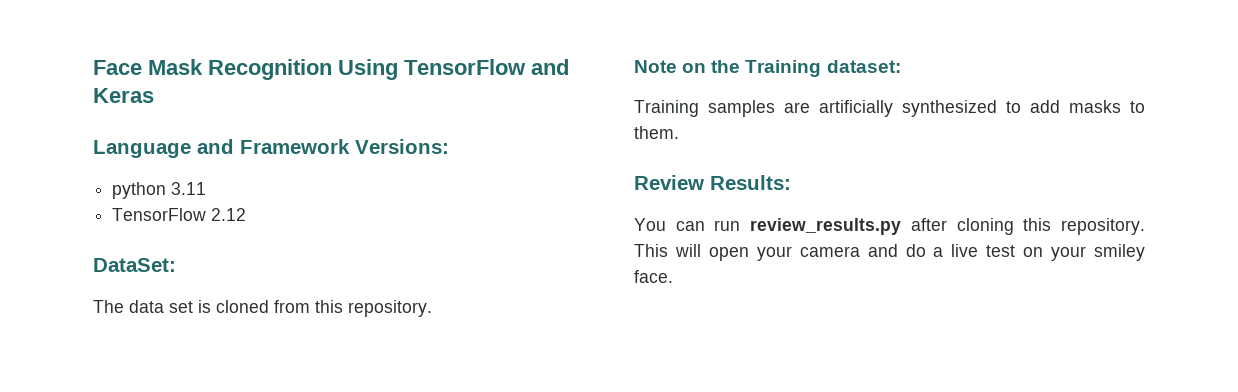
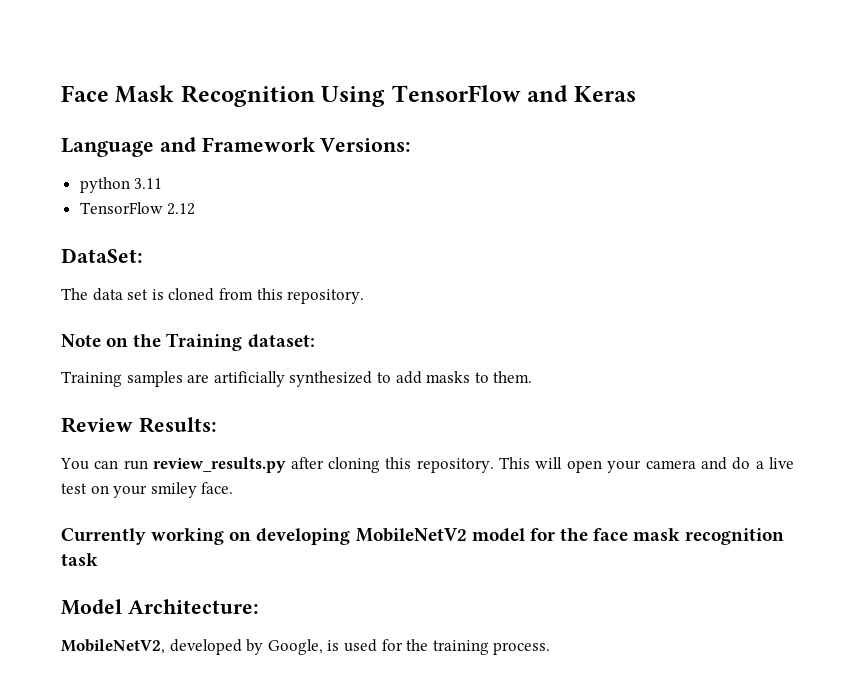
+ Currently working on developing MobileNetV2 model for the face mask recognition task
+ Model Architecture:
+ MobileNetV2, developed by Google, is used for the training process.

